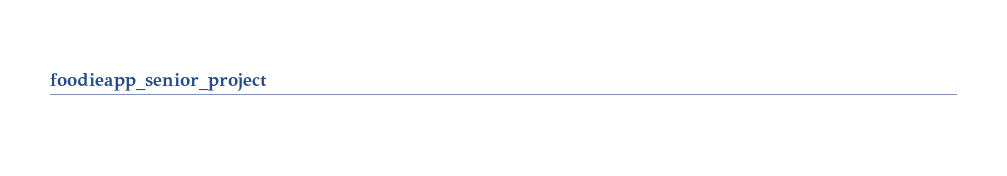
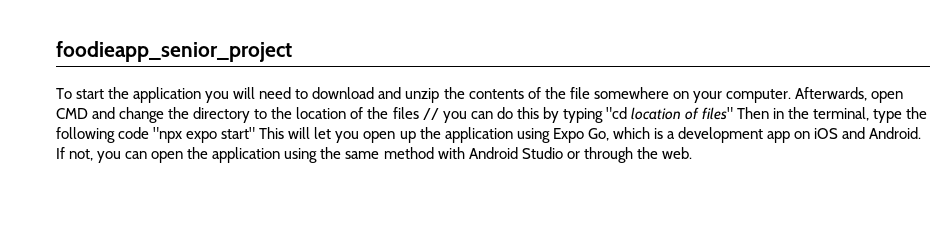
+ To start the application you will need to download and unzip the contents of the file somewhere on your computer. Afterwards, open CMD and change the directory to the location of the files // you can do this by typing "cd location of files" Then in the terminal, type the following code "npx expo start" This will let you open up the application using Expo Go, which is a development app on iOS and Android. If not, you can open the application using the same method with Android Studio or through the web.

